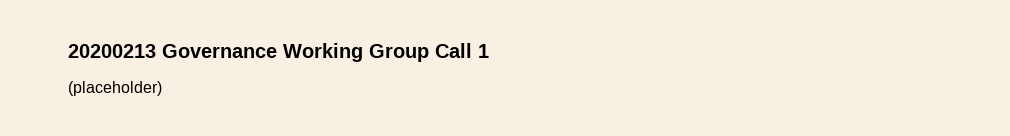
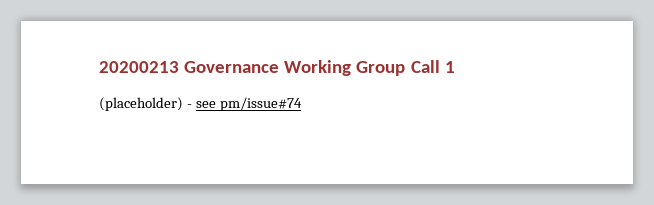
- (placeholder)
+ (placeholder) - see pm/issue#74

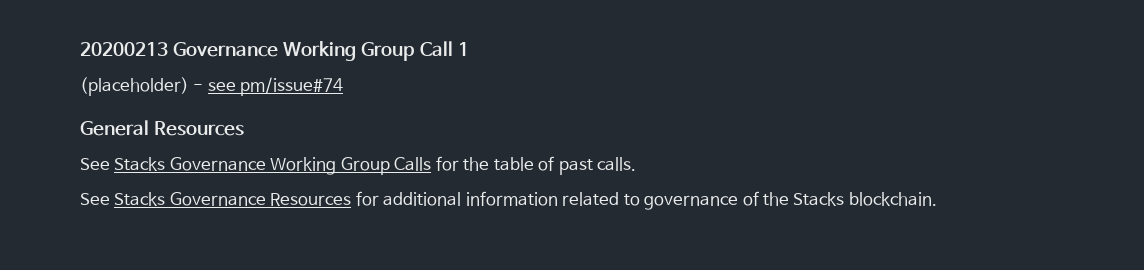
+ General Resources
+ See Stacks Governance Working Group Calls for the table of past calls.
+ See Stacks Governance Resources for additional information related to governance of the Stacks blockchain.

